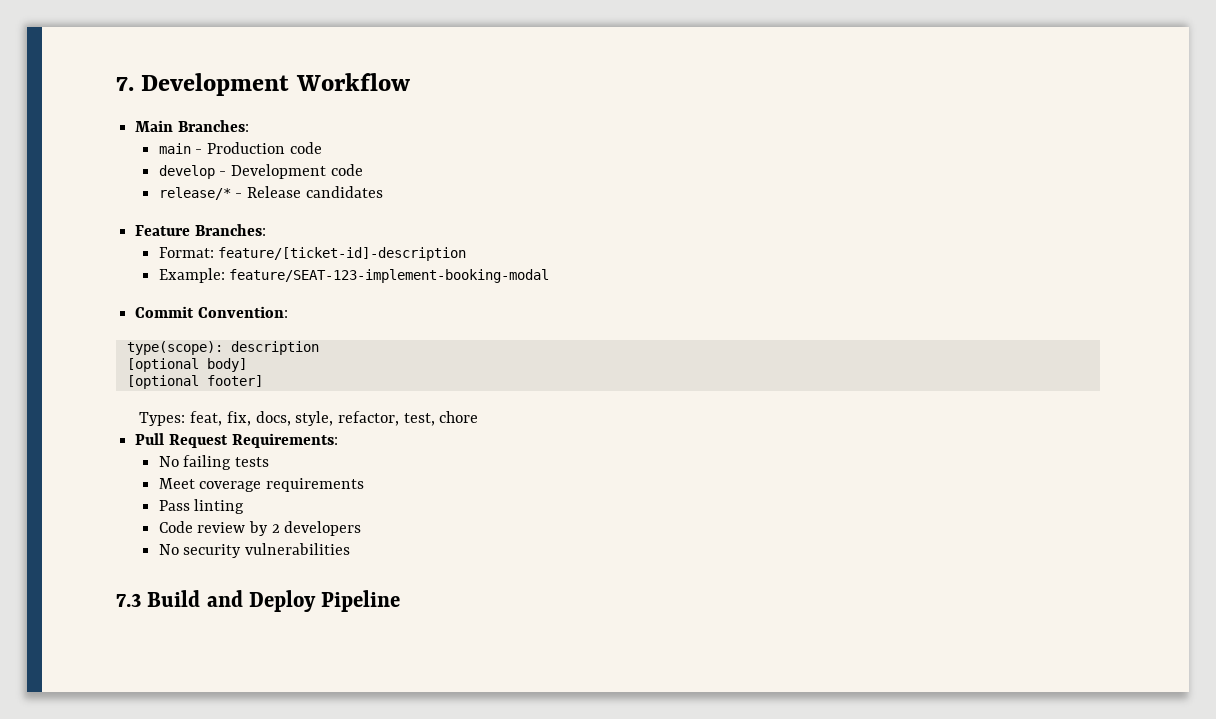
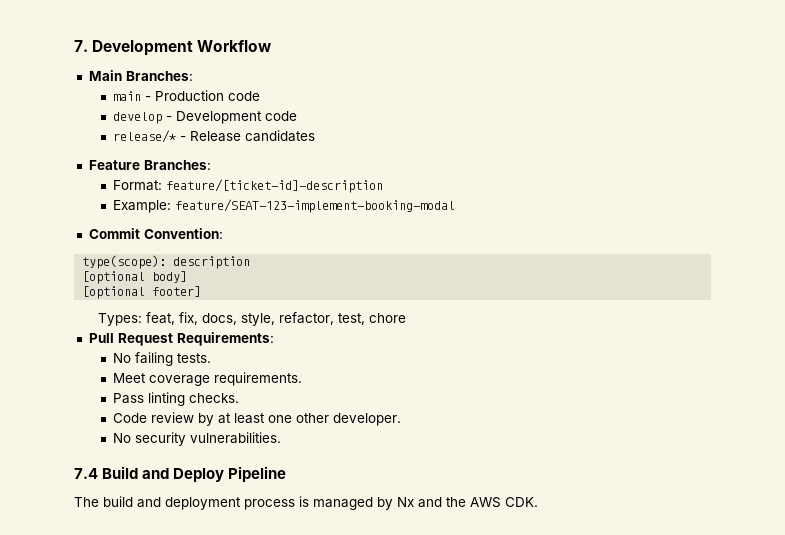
- No failing tests
+ No failing tests.
- Meet coverage requirements
+ Meet coverage requirements.
- Pass linting
+ Pass linting checks.
- Code review by 2 developers
+ Code review by at least one other developer.
- No security vulnerabilities
- 7.3 Build and Deploy Pipeline
+ No security vulnerabilities.
+ 7.4 Build and Deploy Pipeline
+ The build and deployment process is managed by Nx and the AWS CDK.

